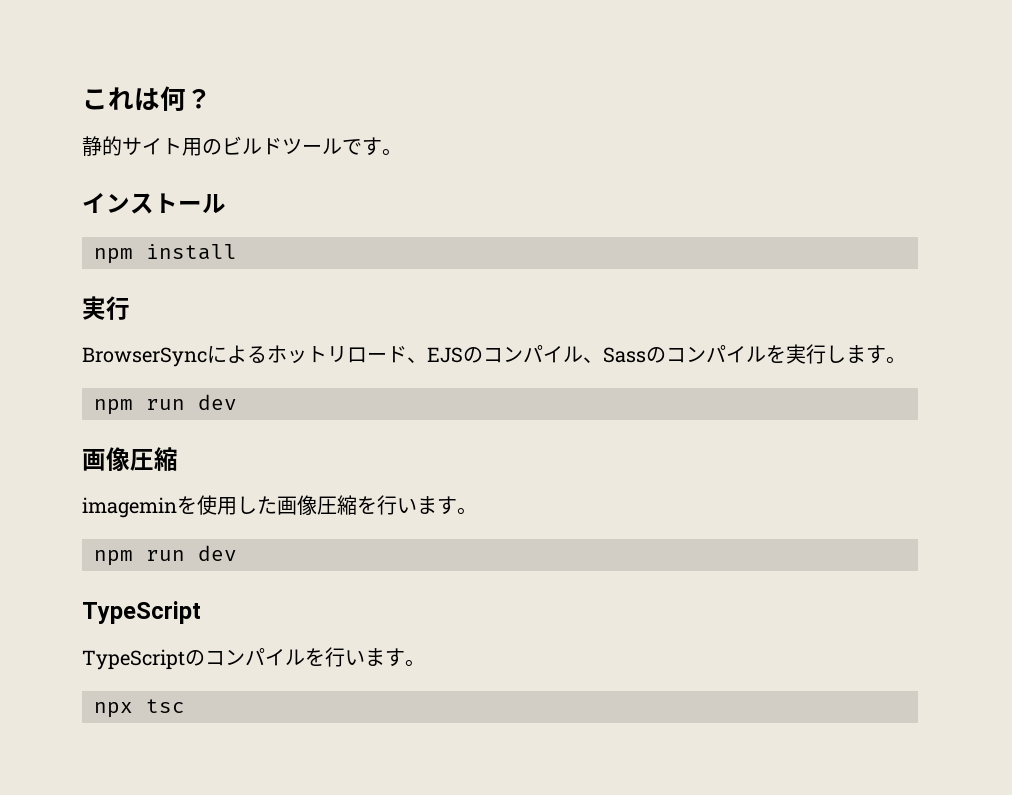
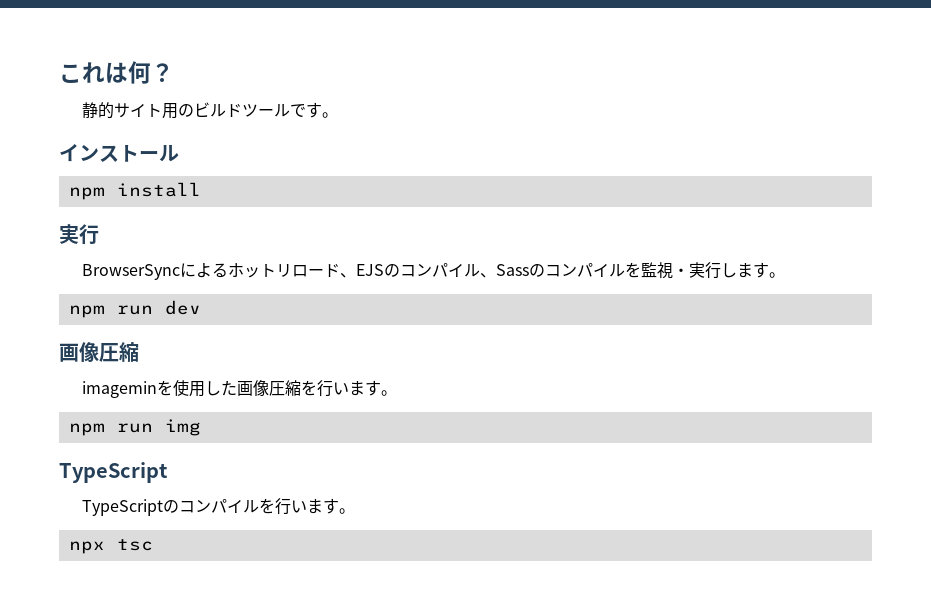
- BrowserSyncによるホットリロード、EJSのコンパイル、Sassのコンパイルを実行します。
+ BrowserSyncによるホットリロード、EJSのコンパイル、Sassのコンパイルを監視・実行します。
  imageminを使用した画像圧縮を行います。
- npm run dev
+ npm run img

